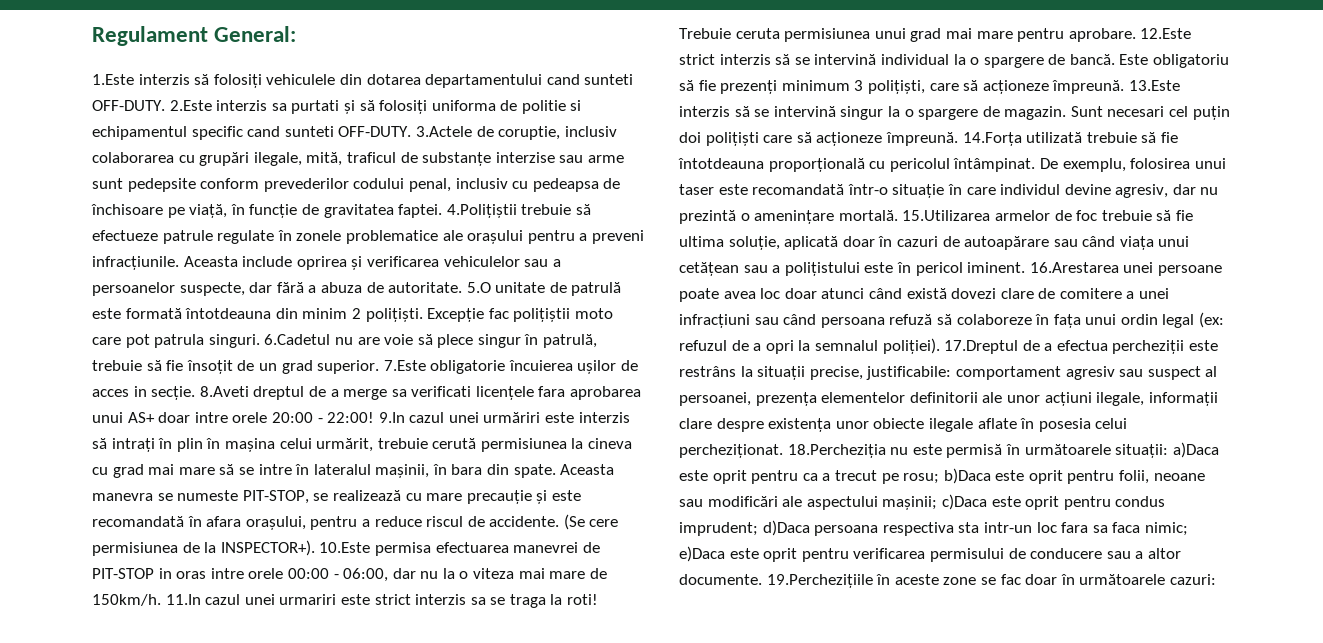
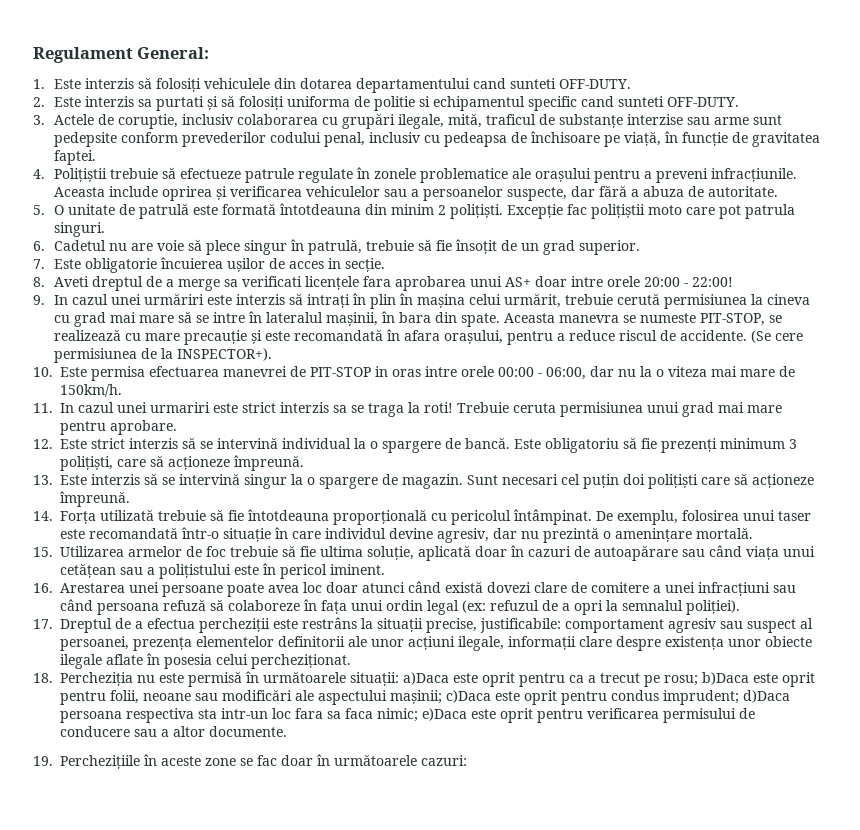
- 1.Este interzis să folosiți vehiculele din dotarea departamentului cand sunteti OFF-DUTY. 2.Este interzis sa purtati și să folosiți uniforma de politie si echipamentul specific cand sunteti OFF-DUTY. 3.Actele de coruptie, inclusiv colaborarea cu grupări ilegale, mită, traficul de substanțe interzise sau arme sunt pedepsite conform prevederilor codului penal, inclusiv cu pedeapsa de închisoare pe viață, în funcție de gravitatea faptei. 4.Polițiștii trebuie să efectueze patrule regulate în zonele problematice ale orașului pentru a preveni infracțiunile.
+ 1. Este interzis să folosiți vehiculele din dotarea departamentului cand sunteti OFF-DUTY.
+ 2. Este interzis sa purtati și să folosiți uniforma de politie si echipamentul specific cand sunteti OFF-DUTY.
+ 3. Actele de coruptie, inclusiv colaborarea cu grupări ilegale, mită, traficul de substanțe interzise sau arme sunt pedepsite conform prevederilor codului penal, inclusiv cu pedeapsa de închisoare pe viață, în funcție de gravitatea faptei.
+ 4. Polițiștii trebuie să efectueze patrule regulate în zonele problematice ale orașului pentru a preveni infracțiunile.
- Aceasta include oprirea și verificarea vehiculelor sau a persoanelor suspecte, dar fără a abuza de autoritate. 5.O unitate de patrulă este formată întotdeauna din minim 2 polițiști.
+ Aceasta include oprirea și verificarea vehiculelor sau a persoanelor suspecte, dar fără a abuza de autoritate.
+ 5. O unitate de patrulă este formată întotdeauna din minim 2 polițiști.
- Excepție fac polițiștii moto care pot patrula singuri. 6.Cadetul nu are voie să plece singur în patrulă, trebuie să fie însoțit de un grad superior. 7.Este obligatorie încuierea ușilor de acces in secție. 8.Aveti dreptul de a merge sa verificati licențele fara aprobarea unui AS+ doar intre orele 20:00 - 22:00! 9.In cazul unei urmăriri este interzis să intrați în plin în mașina celui urmărit, trebuie cerută permisiunea la cineva cu grad mai mare să se intre în lateralul mașinii, în bara din spate.
+ Excepție fac polițiștii moto care pot patrula singuri.
+ 6. Cadetul nu are voie să plece singur în patrulă, trebuie să fie însoțit de un grad superior.
+ 7. Este obligatorie încuierea ușilor de acces in secție.
+ 8. Aveti dreptul de a merge sa verificati licențele fara aprobarea unui AS+ doar intre orele 20:00 - 22:00!
+ 9. In cazul unei urmăriri este interzis să intrați în plin în mașina celui urmărit, trebuie cerută permisiunea la cineva cu grad mai mare să se intre în lateralul mașinii, în bara din spate.
- (Se cere permisiunea de la INSPECTOR+). 10.Este permisa efectuarea manevrei de PIT-STOP in oras intre orele 00:00 - 06:00, dar nu la o viteza mai mare de 150km/h. 11.In cazul unei urmariri este strict interzis sa se traga la roti!
+ (Se cere permisiunea de la INSPECTOR+).
+ 10. Este permisa efectuarea manevrei de PIT-STOP in oras intre orele 00:00 - 06:00, dar nu la o viteza mai mare de 150km/h.
+ 11. In cazul unei urmariri este strict interzis sa se traga la roti!
- Trebuie ceruta permisiunea unui grad mai mare pentru aprobare. 12.Este strict interzis să se intervină individual la o spargere de bancă.
+ Trebuie ceruta permisiunea unui grad mai mare pentru aprobare.
+ 12. Este strict interzis să se intervină individual la o spargere de bancă.
- Este obligatoriu să fie prezenți minimum 3 polițiști, care să acționeze împreună. 13.Este interzis să se intervină singur la o spargere de magazin.
+ Este obligatoriu să fie prezenți minimum 3 polițiști, care să acționeze împreună.
+ 13. Este interzis să se intervină singur la o spargere de magazin.
- Sunt necesari cel puțin doi polițiști care să acționeze împreună. 14.Forța utilizată trebuie să fie întotdeauna proporțională cu pericolul întâmpinat.
+ Sunt necesari cel puțin doi polițiști care să acționeze împreună.
+ 14. Forța utilizată trebuie să fie întotdeauna proporțională cu pericolul întâmpinat.
- De exemplu, folosirea unui taser este recomandată într-o situație în care individul devine agresiv, dar nu prezintă o amenințare mortală. 15.Utilizarea armelor de foc trebuie să fie ultima soluție, aplicată doar în cazuri de autoapărare sau când viața unui cetățean sau a polițistului este în pericol iminent. 16.Arestarea unei persoane poate avea loc doar atunci când există dovezi clare de comitere a unei infracțiuni sau când persoana refuză să colaboreze în fața unui ordin legal (ex:
+ De exemplu, folosirea unui taser este recomandată într-o situație în care individul devine agresiv, dar nu prezintă o amenințare mortală.
+ 15. Utilizarea armelor de foc trebuie să fie ultima soluție, aplicată doar în cazuri de autoapărare sau când viața unui cetățean sau a polițistului este în pericol iminent.
+ 16. Arestarea unei persoane poate avea loc doar atunci când există dovezi clare de comitere a unei infracțiuni sau când persoana refuză să colaboreze în fața unui ordin legal (ex:
- refuzul de a opri la semnalul poliției). 17.Dreptul de a efectua percheziții este restrâns la situații precise, justificabile:
+ refuzul de a opri la semnalul poliției).
+ 17. Dreptul de a efectua percheziții este restrâns la situații precise, justificabile:
- comportament agresiv sau suspect al persoanei, prezența elementelor definitorii ale unor acțiuni ilegale, informații clare despre existența unor obiecte ilegale aflate în posesia celui percheziționat. 18.Percheziția nu este permisă în următoarele situații:
+ comportament agresiv sau suspect al persoanei, prezența elementelor definitorii ale unor acțiuni ilegale, informații clare despre existența unor obiecte ilegale aflate în posesia celui percheziționat.
+ 18. Percheziția nu este permisă în următoarele situații:
- e)Daca este oprit pentru verificarea permisului de conducere sau a altor documente. 19.Perchezițiile în aceste zone se fac doar în următoarele cazuri:
+ e)Daca este oprit pentru verificarea permisului de conducere sau a altor documente.
+ 19. Perchezițiile în aceste zone se fac doar în următoarele cazuri:

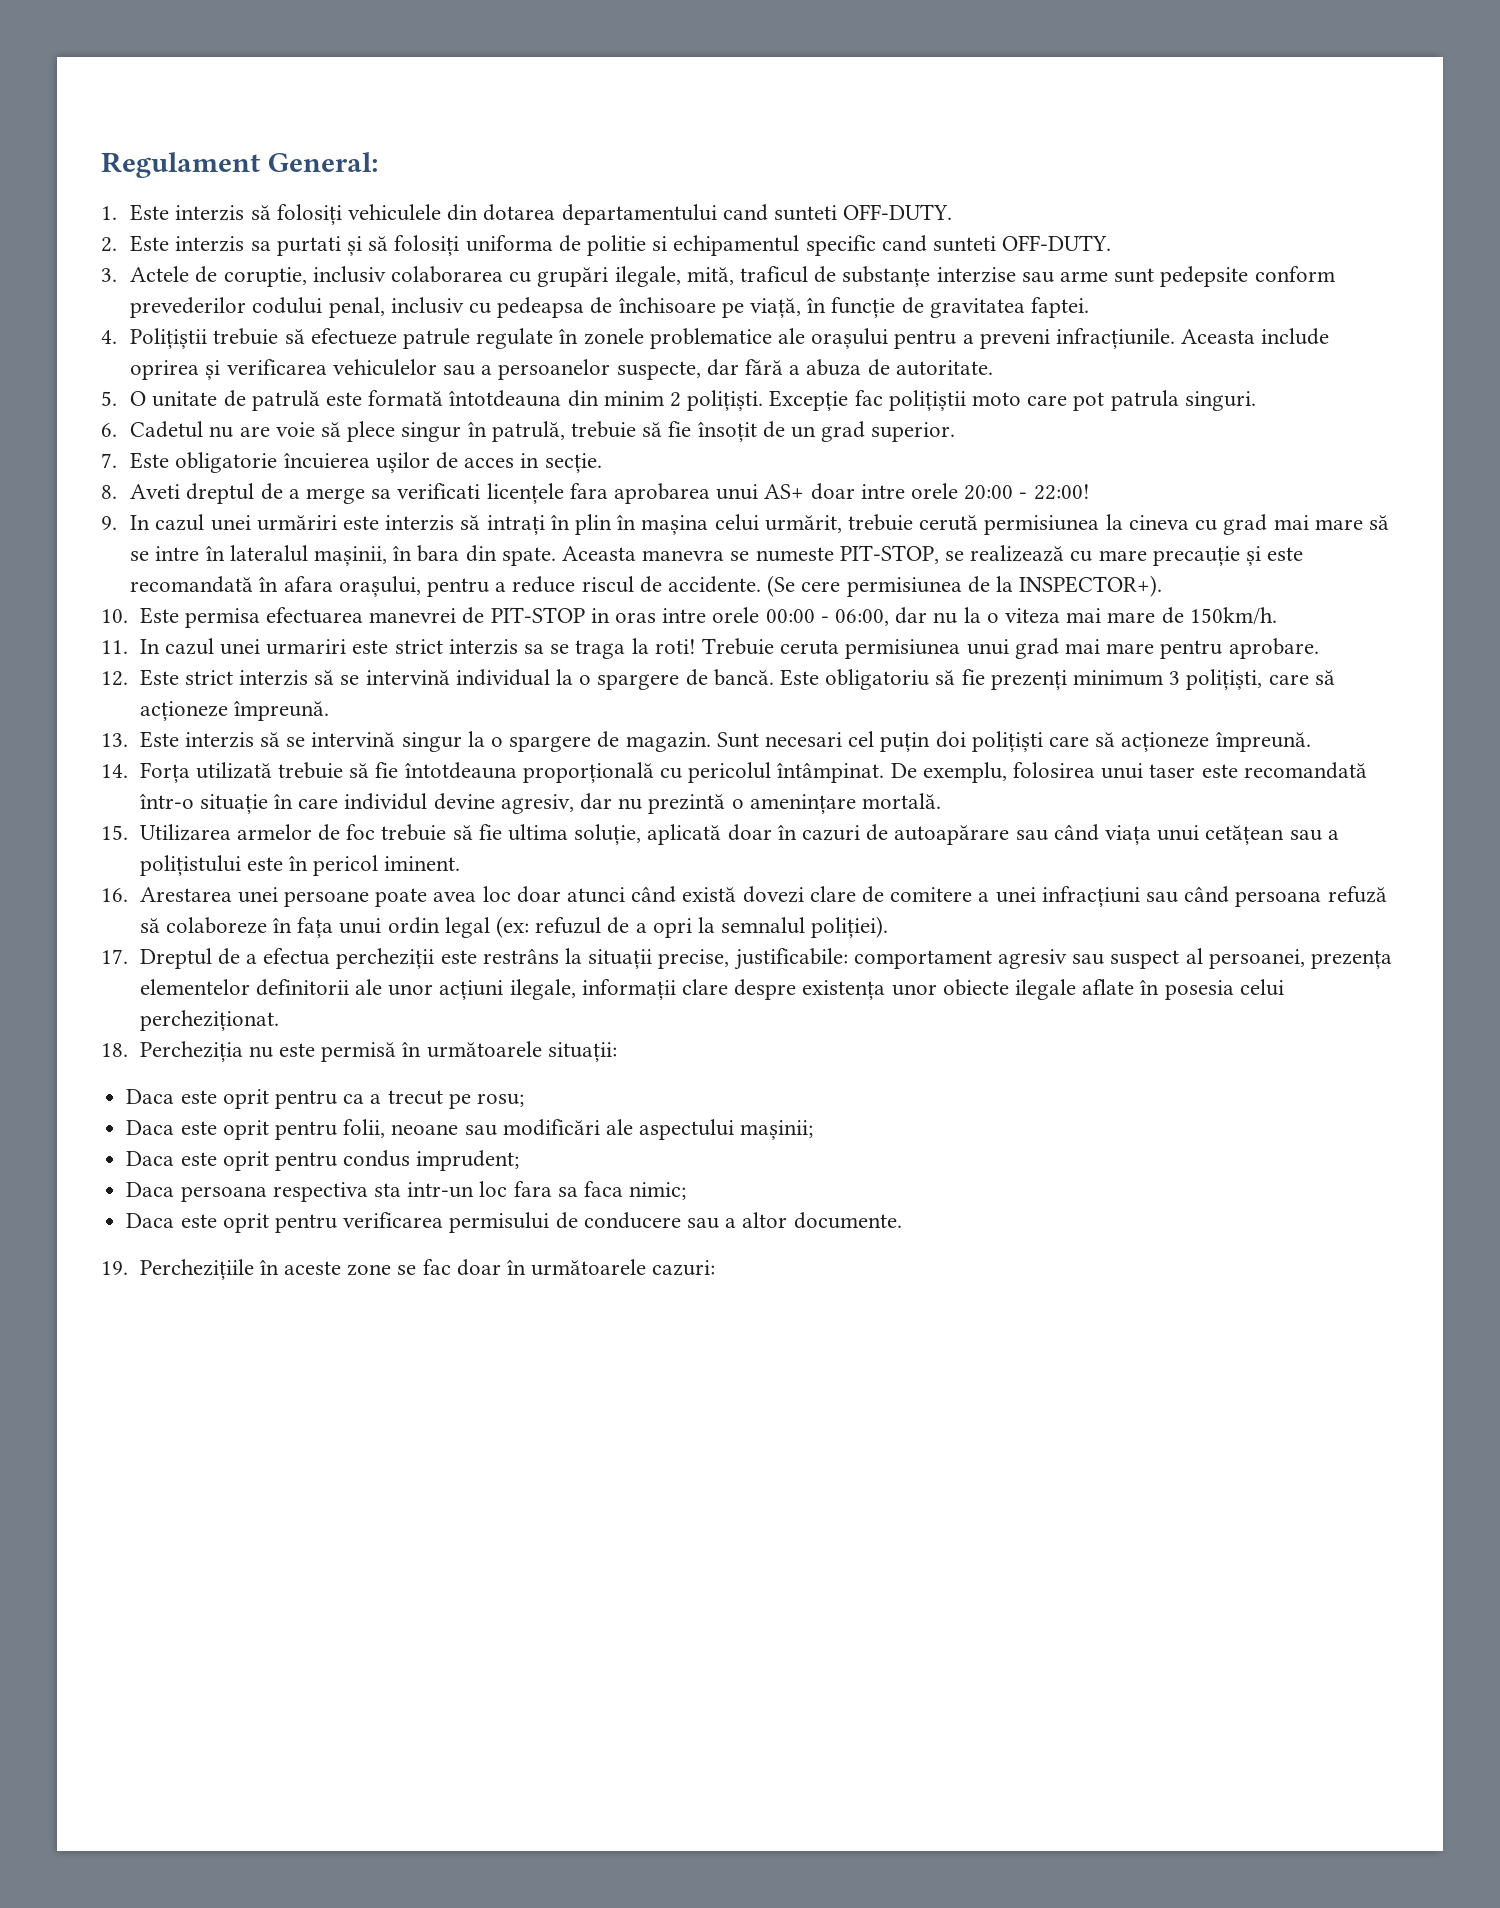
- 18. Percheziția nu este permisă în următoarele situații: a)Daca este oprit pentru ca a trecut pe rosu; b)Daca este oprit pentru folii, neoane sau modificări ale aspectului mașinii; c)Daca este oprit pentru condus imprudent; d)Daca persoana respectiva sta intr-un loc fara sa faca nimic; e)Daca este oprit pentru verificarea permisului de conducere sau a altor documente.
+ 18. Percheziția nu este permisă în următoarele situații:
+ Daca este oprit pentru ca a trecut pe rosu;
+ Daca este oprit pentru folii, neoane sau modificări ale aspectului mașinii;
+ Daca este oprit pentru condus imprudent;
+ Daca persoana respectiva sta intr-un loc fara sa faca nimic;
+ Daca este oprit pentru verificarea permisului de conducere sau a altor documente.

